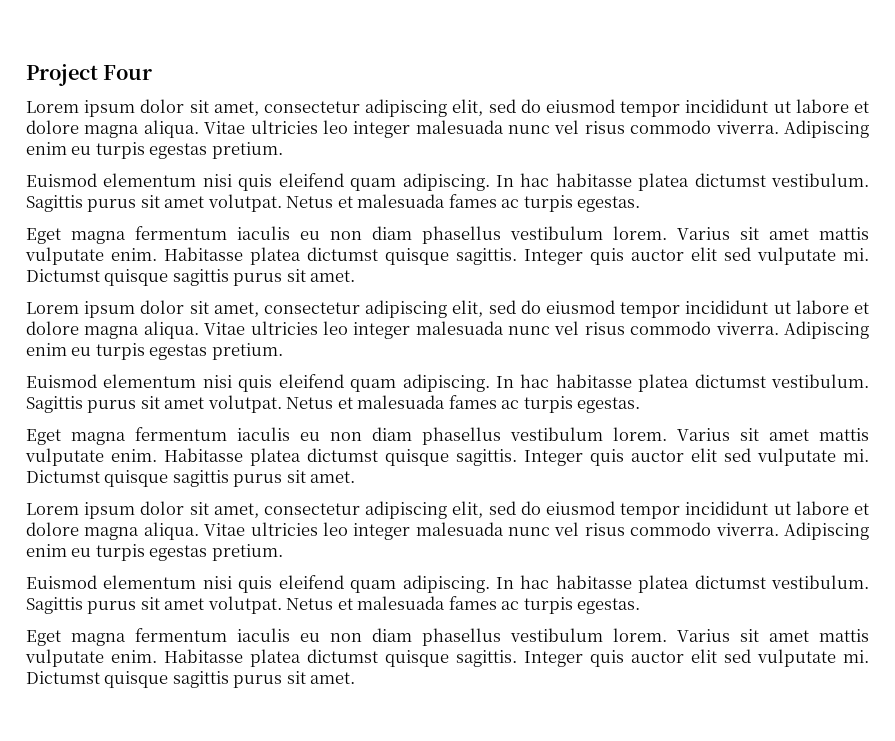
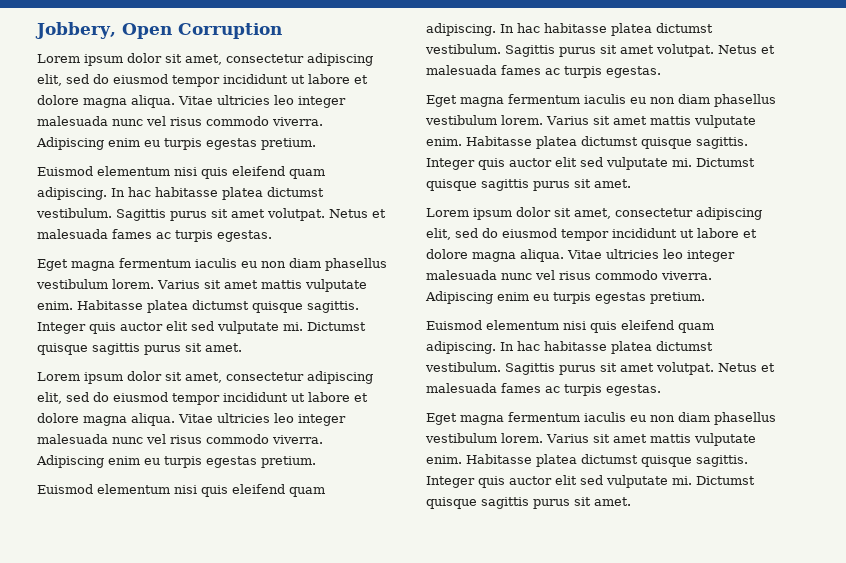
- Project Four
+ Jobbery, Open Corruption

